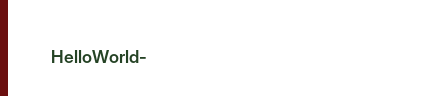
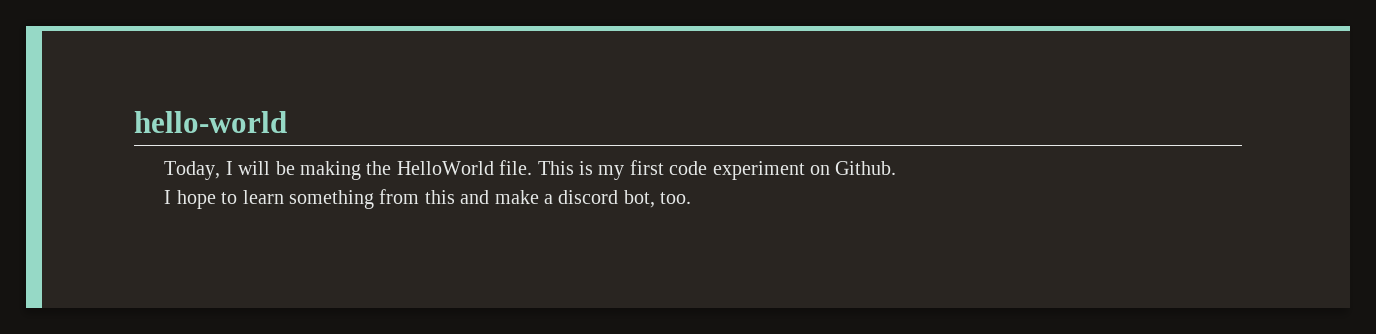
- HelloWorld-
+ hello-world
+ Today, I will be making the HelloWorld file. This is my first code experiment on Github.
+ I hope to learn something from this and make a discord bot, too.

